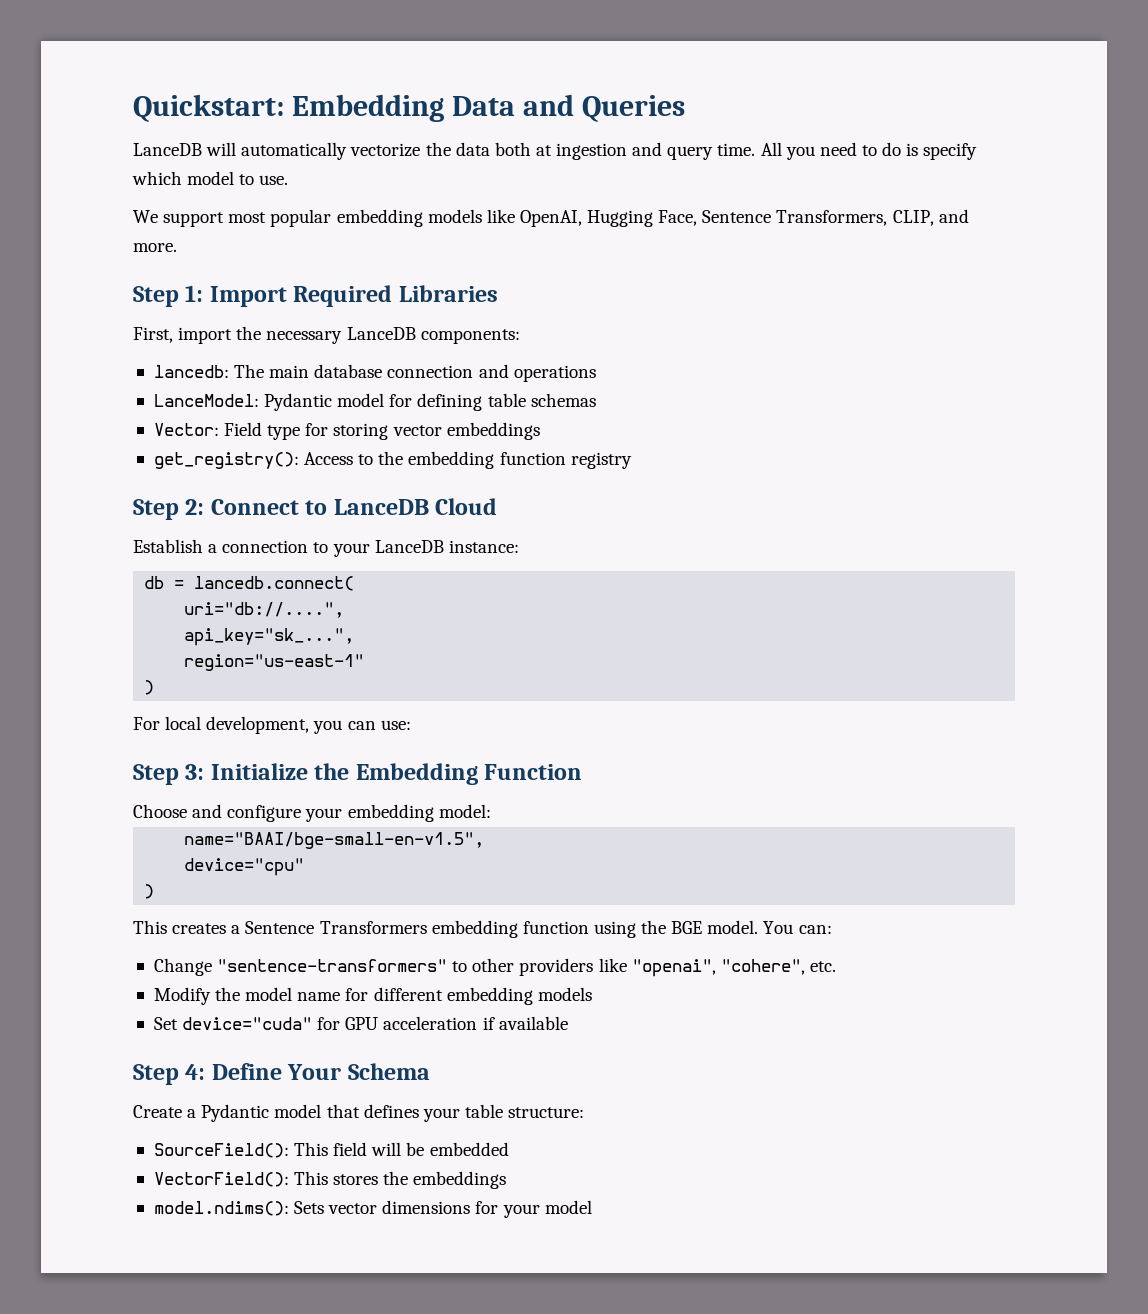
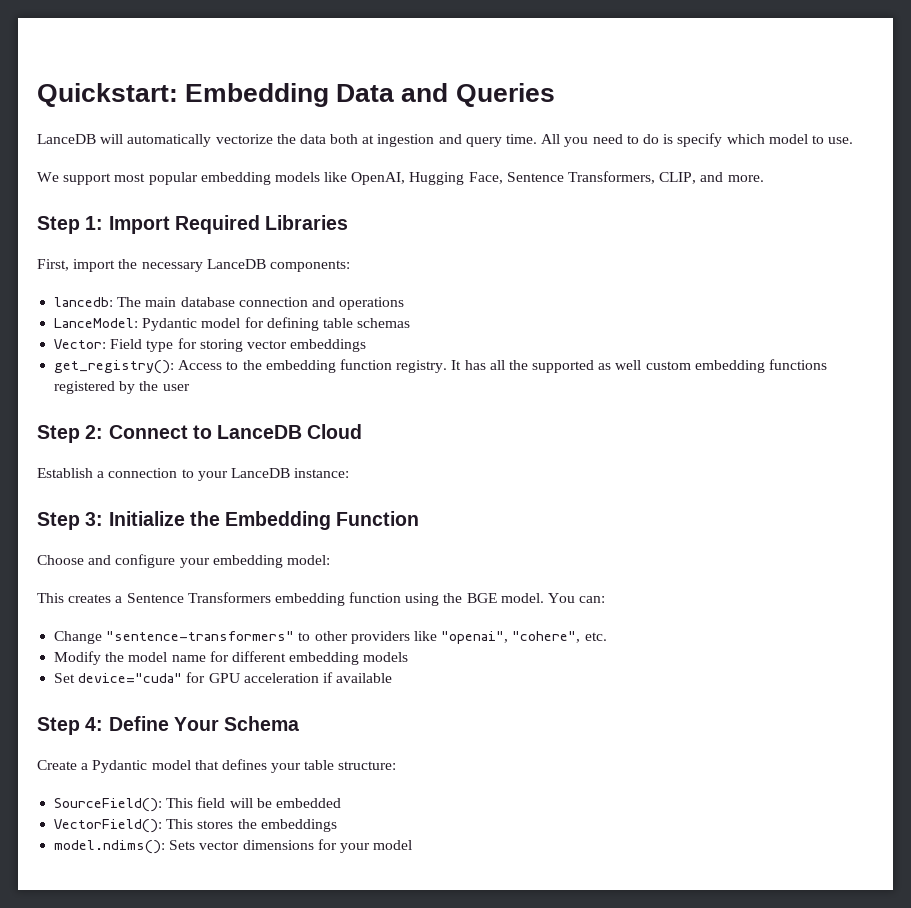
- get_registry(): Access to the embedding function registry
+ get_registry(): Access to the embedding function registry. It has all the supported as well custom embedding functions registered by the user
- db = lancedb.connect(
- uri="db://....",
- api_key="sk_...",
- region="us-east-1"
- )
- For local development, you can use:
- name="BAAI/bge-small-en-v1.5",
- device="cpu"
- )

